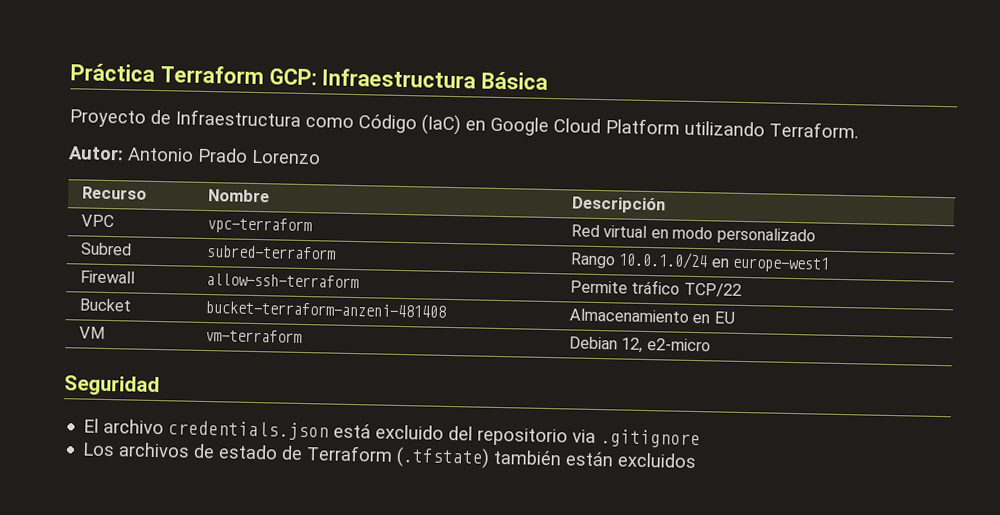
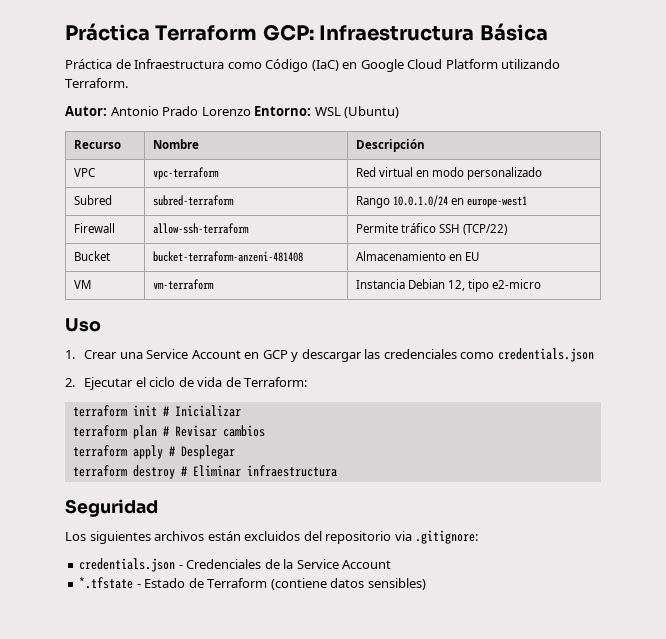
- Proyecto de Infraestructura como Código (IaC) en Google Cloud Platform utilizando Terraform.
+ Práctica de Infraestructura como Código (IaC) en Google Cloud Platform utilizando Terraform.
- Autor: Antonio Prado Lorenzo
+ Autor: Antonio Prado Lorenzo Entorno: WSL (Ubuntu)
- Firewall | allow-ssh-terraform | Permite tráfico TCP/22
+ Firewall | allow-ssh-terraform | Permite tráfico SSH (TCP/22)
- VM | vm-terraform | Debian 12, e2-micro
+ VM | vm-terraform | Instancia Debian 12, tipo e2-micro
+ Uso
+ 1. Crear una Service Account en GCP y descargar las credenciales como credentials.json
+ 2. Ejecutar el ciclo de vida de Terraform:
+ terraform init # Inicializar
+ terraform plan # Revisar cambios
+ terraform apply # Desplegar
+ terraform destroy # Eliminar infraestructura
  Seguridad
- El archivo credentials.json está excluido del repositorio via .gitignore
- Los archivos de estado de Terraform (.tfstate) también están excluidos
+ Los siguientes archivos están excluidos del repositorio via .gitignore:
+ credentials.json - Credenciales de la Service Account
+ *.tfstate - Estado de Terraform (contiene datos sensibles)

